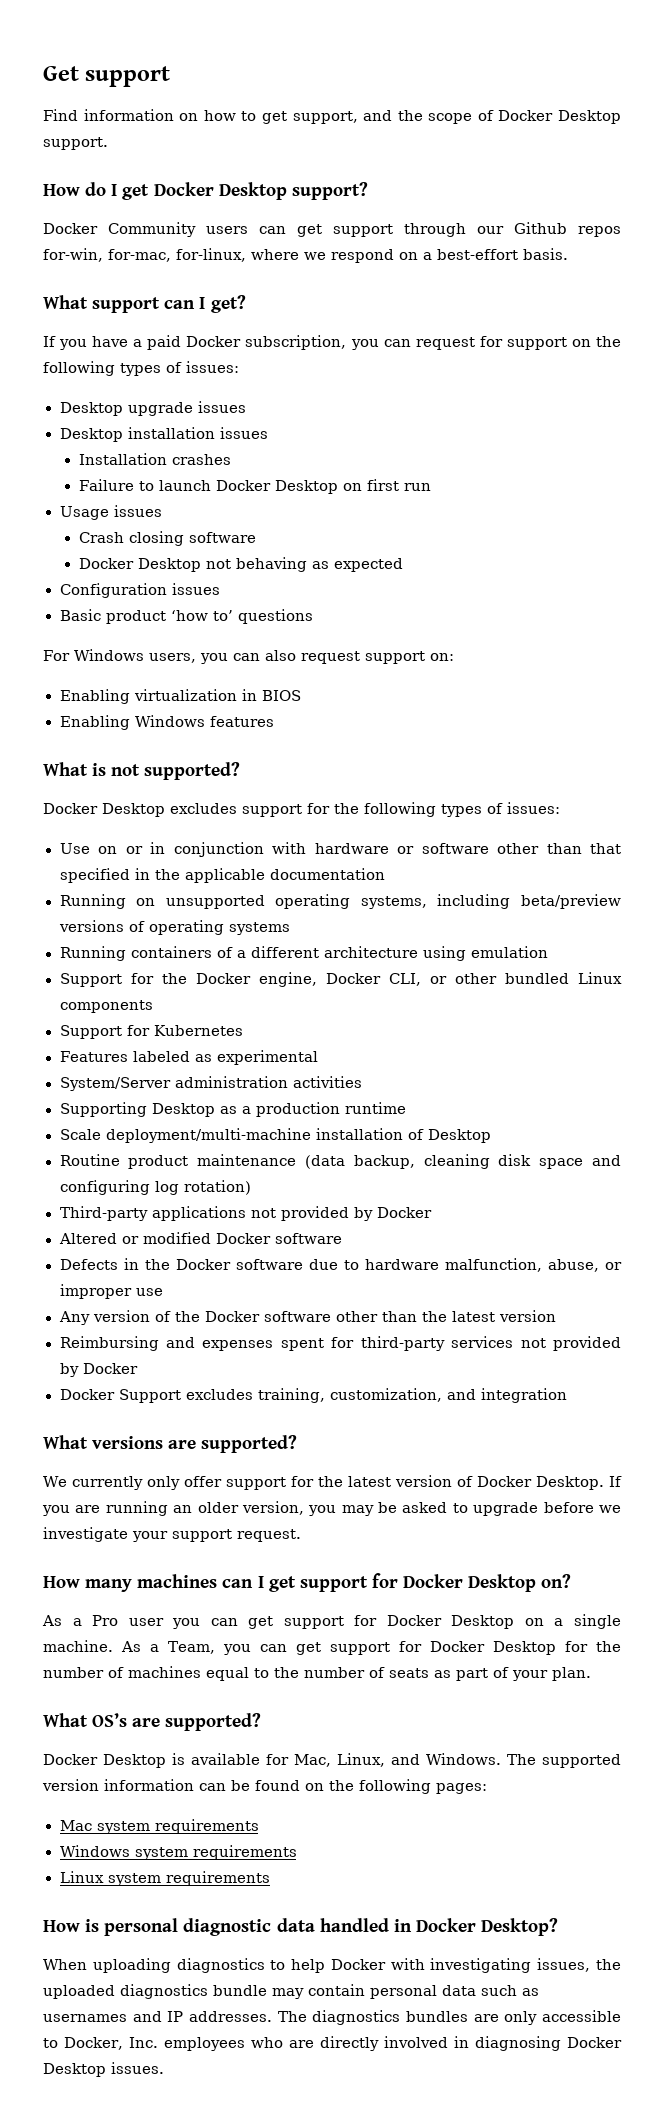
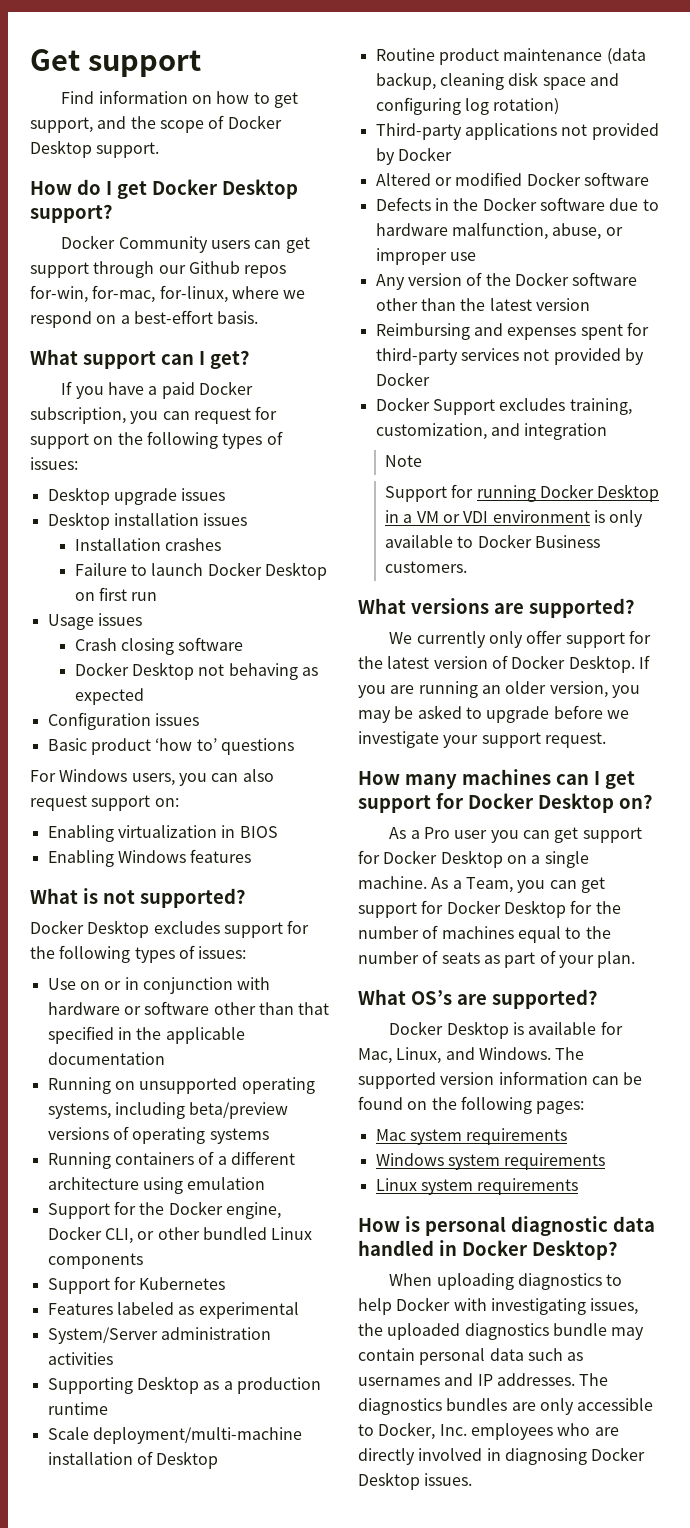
+ Note
+ Support for running Docker Desktop in a VM or VDI environment is only available to Docker Business customers.

